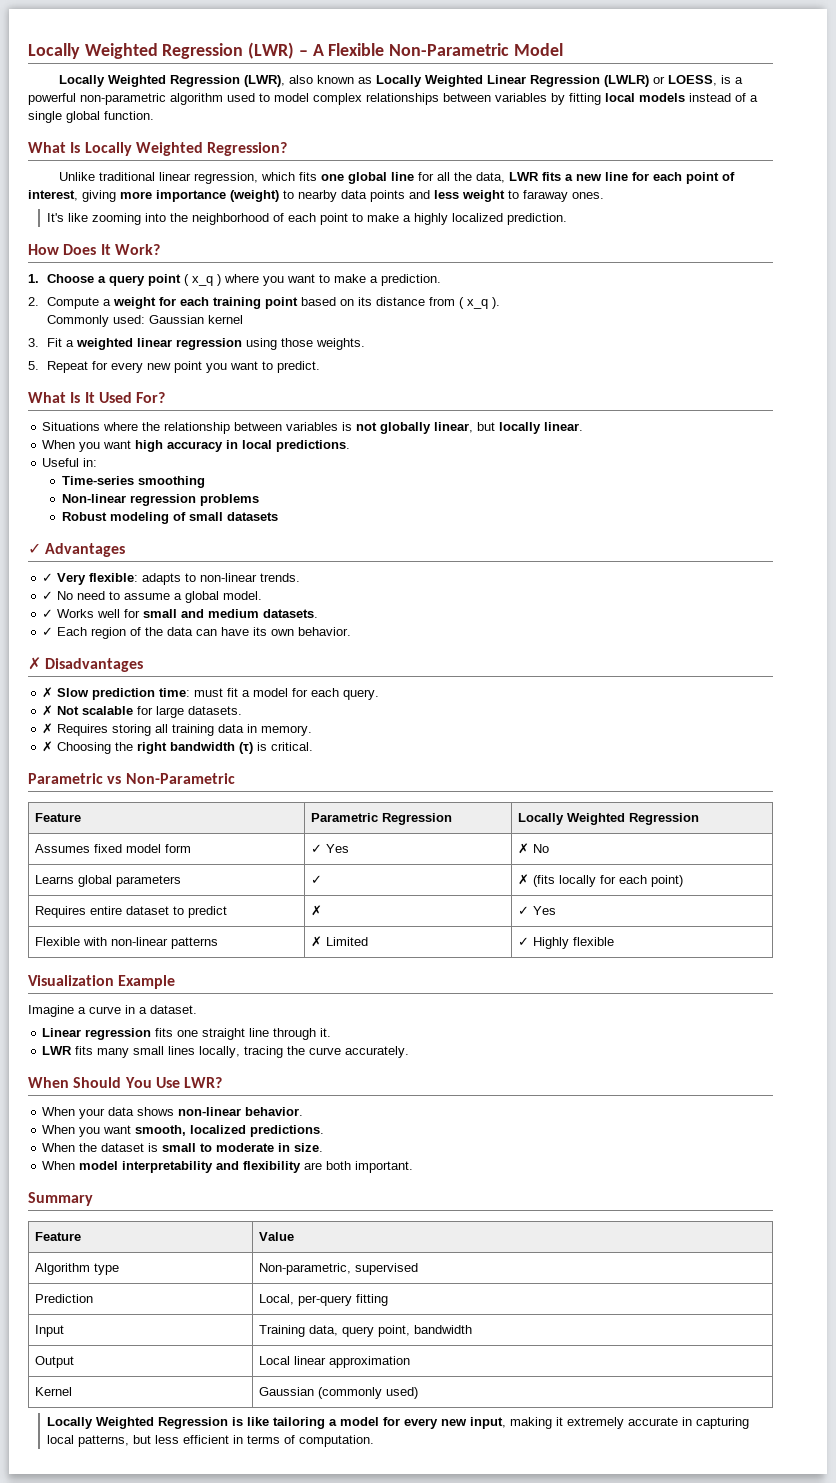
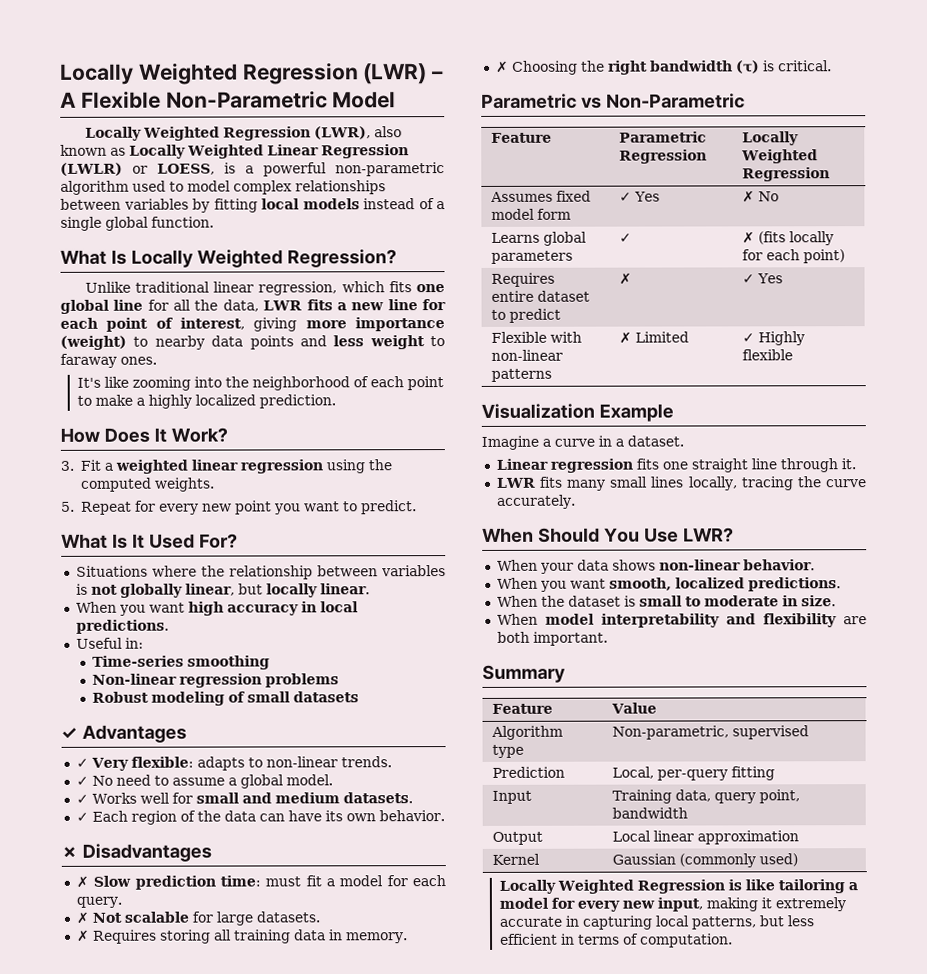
- 1. Choose a query point ( x_q ) where you want to make a prediction.
- 2. Compute a weight for each training point based on its distance from ( x_q ).
- Commonly used: Gaussian kernel
- 3. Fit a weighted linear regression using those weights.
+ 3. Fit a weighted linear regression using the computed weights.

